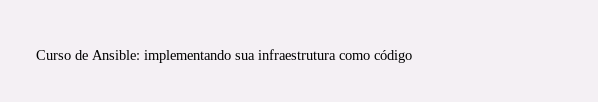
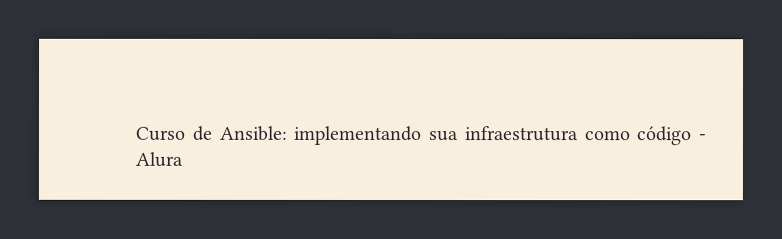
- Curso de Ansible: implementando sua infraestrutura como código
+ Curso de Ansible: implementando sua infraestrutura como código - Alura

